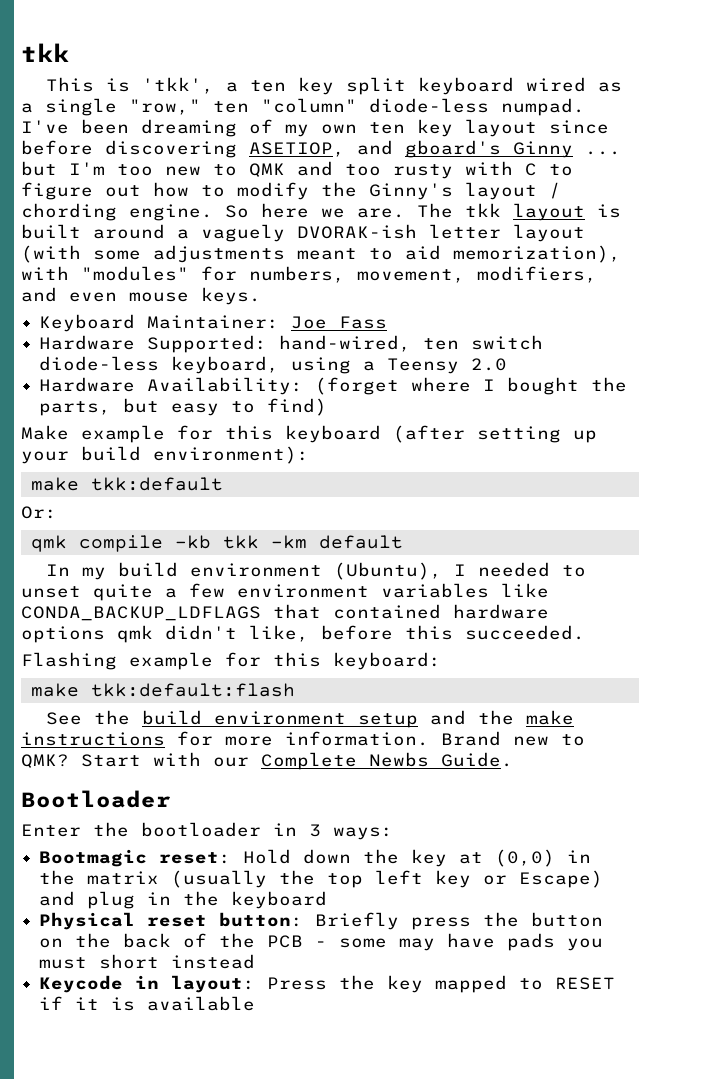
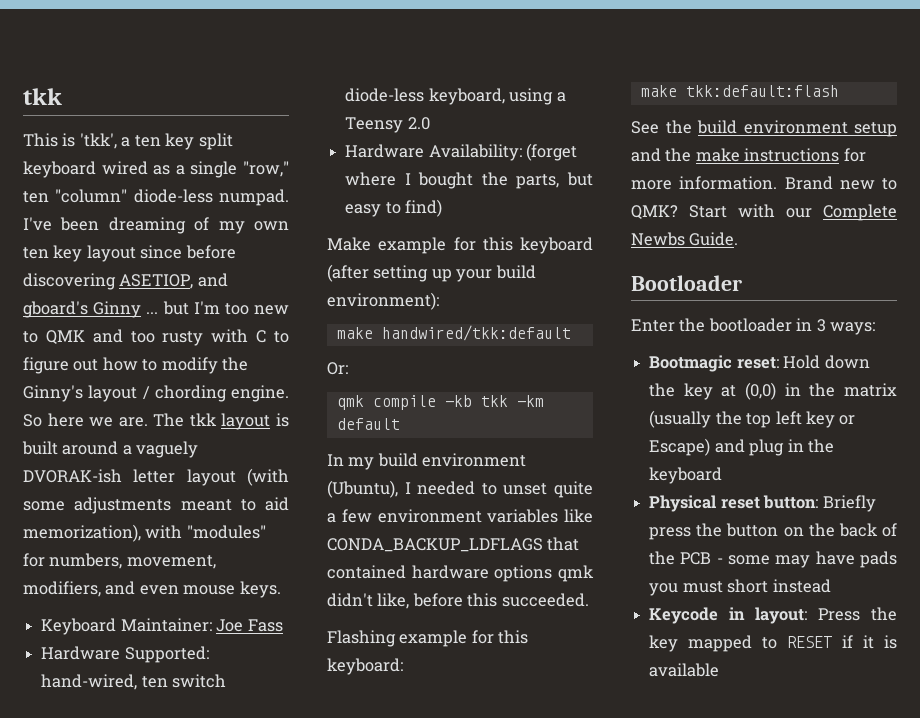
- make tkk:default
+ make handwired/tkk:default

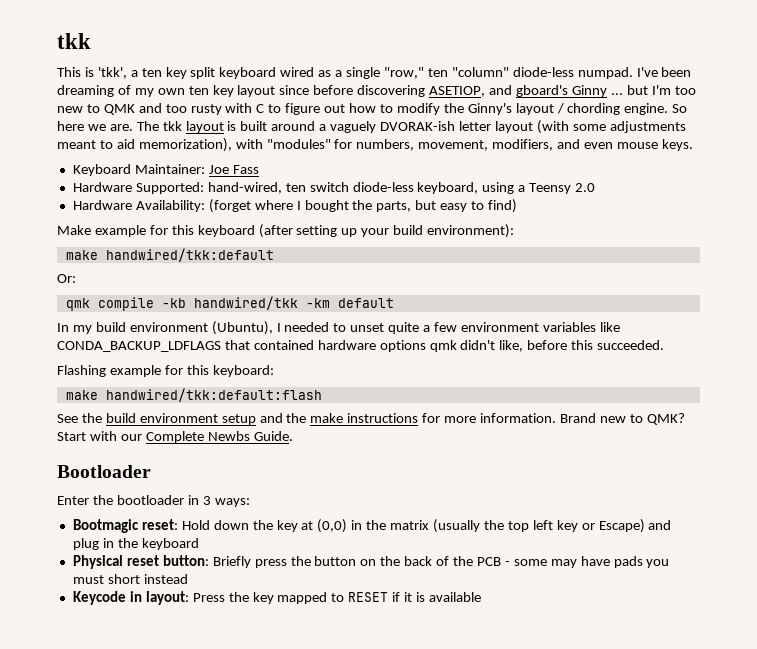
- qmk compile -kb tkk -km default
+ qmk compile -kb handwired/tkk -km default
- make tkk:default:flash
+ make handwired/tkk:default:flash

